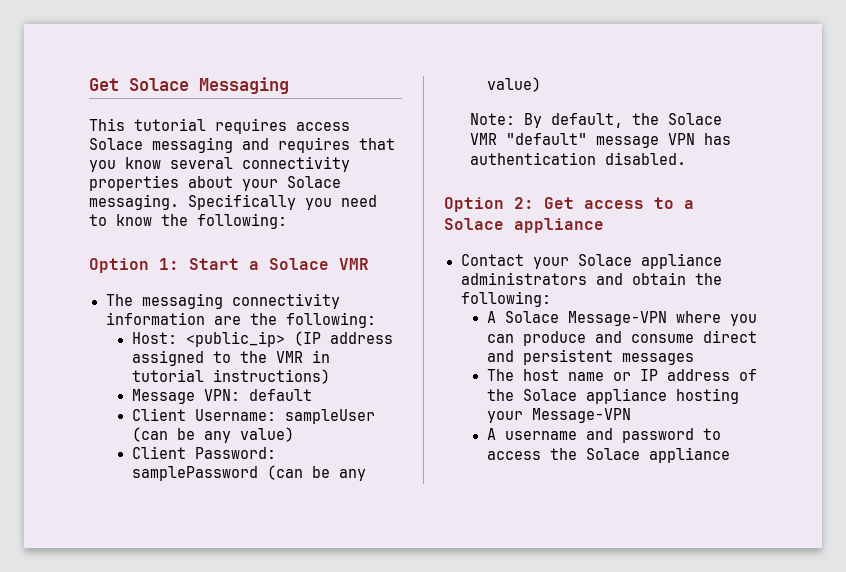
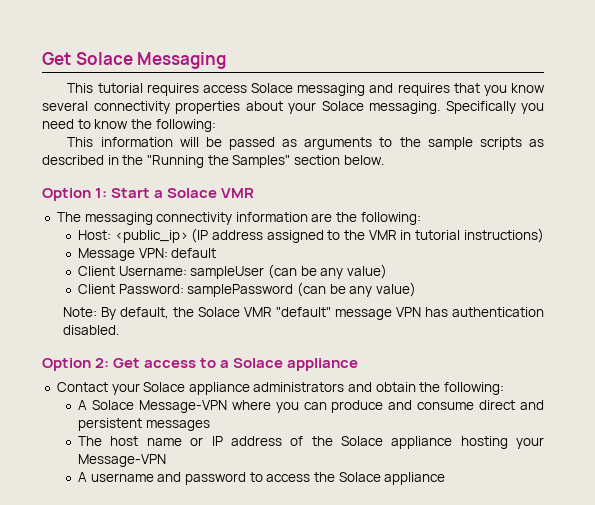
+ This information will be passed as arguments to the sample scripts as described in the "Running the Samples" section below.

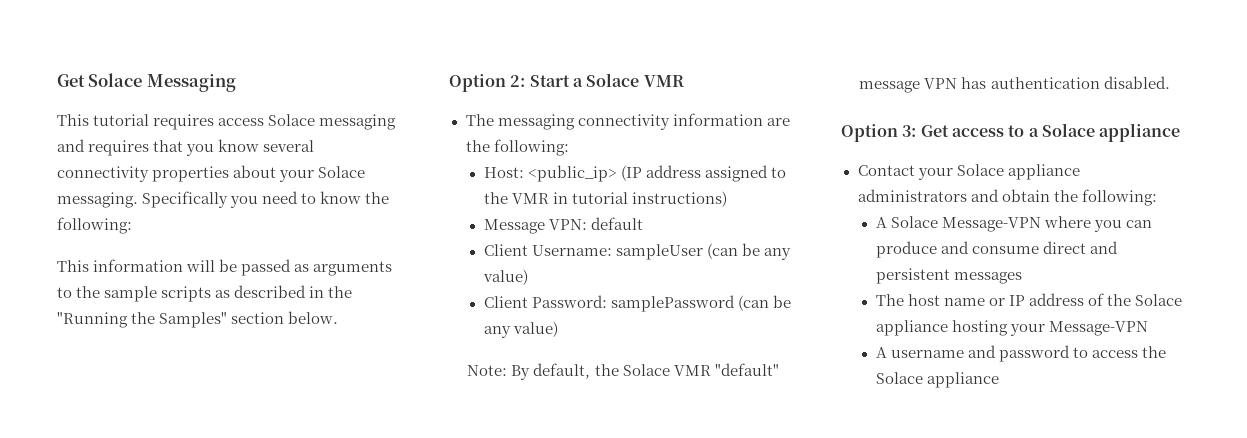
- Option 1: Start a Solace VMR
+ Option 2: Start a Solace VMR
- Option 2: Get access to a Solace appliance
+ Option 3: Get access to a Solace appliance

